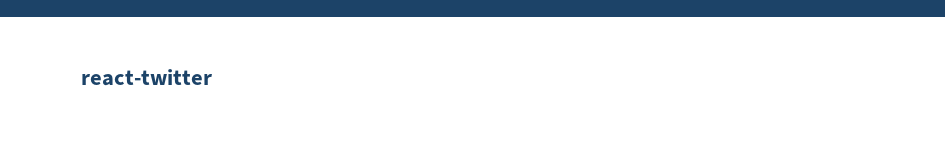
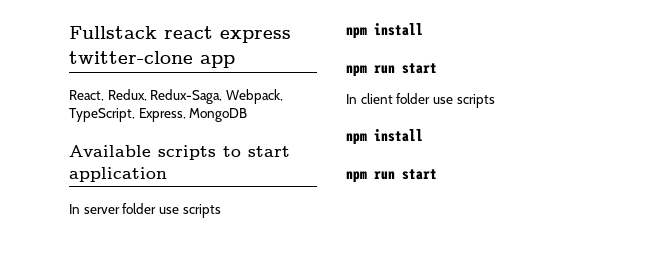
- react-twitter
+ Fullstack react express twitter-clone app
+ React, Redux, Redux-Saga, Webpack, TypeScript, Express, MongoDB
+ Available scripts to start application
+ In server folder use scripts
+ npm install
+ npm run start
+ In client folder use scripts
+ npm install
+ npm run start

